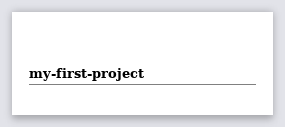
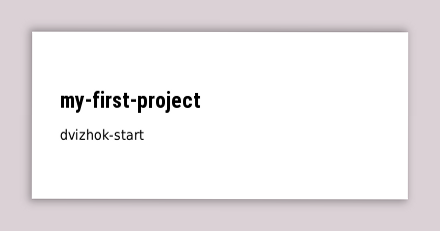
+ dvizhok-start

